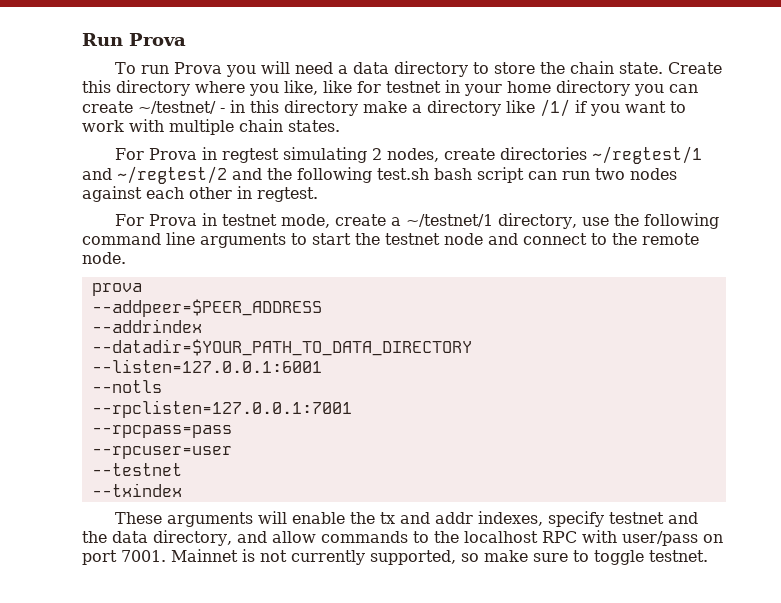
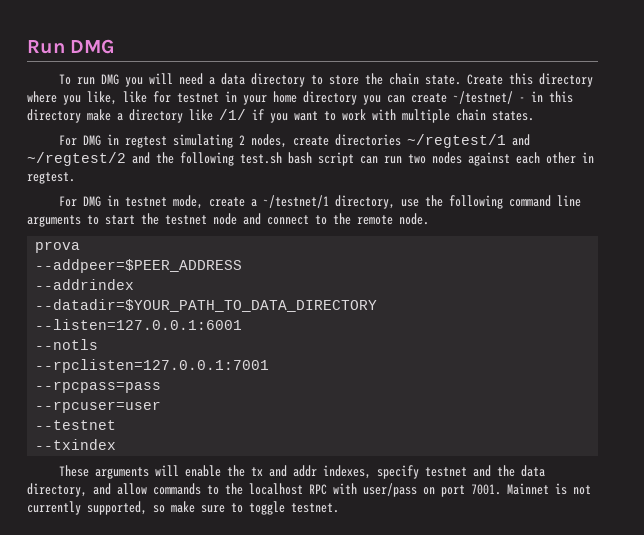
- Run Prova
+ Run DMG
- To run Prova you will need a data directory to store the chain state.
+ To run DMG you will need a data directory to store the chain state.
- For Prova in regtest simulating 2 nodes, create directories ~/regtest/1 and ~/regtest/2 and the following test.sh bash script can run two nodes against each other in regtest.
+ For DMG in regtest simulating 2 nodes, create directories ~/regtest/1 and ~/regtest/2 and the following test.sh bash script can run two nodes against each other in regtest.
- For Prova in testnet mode, create a ~/testnet/1 directory, use the following command line arguments to start the testnet node and connect to the remote node.
+ For DMG in testnet mode, create a ~/testnet/1 directory, use the following command line arguments to start the testnet node and connect to the remote node.

